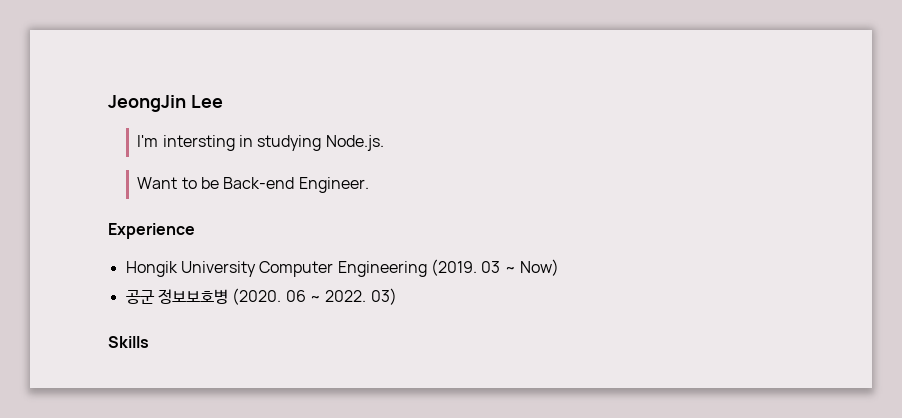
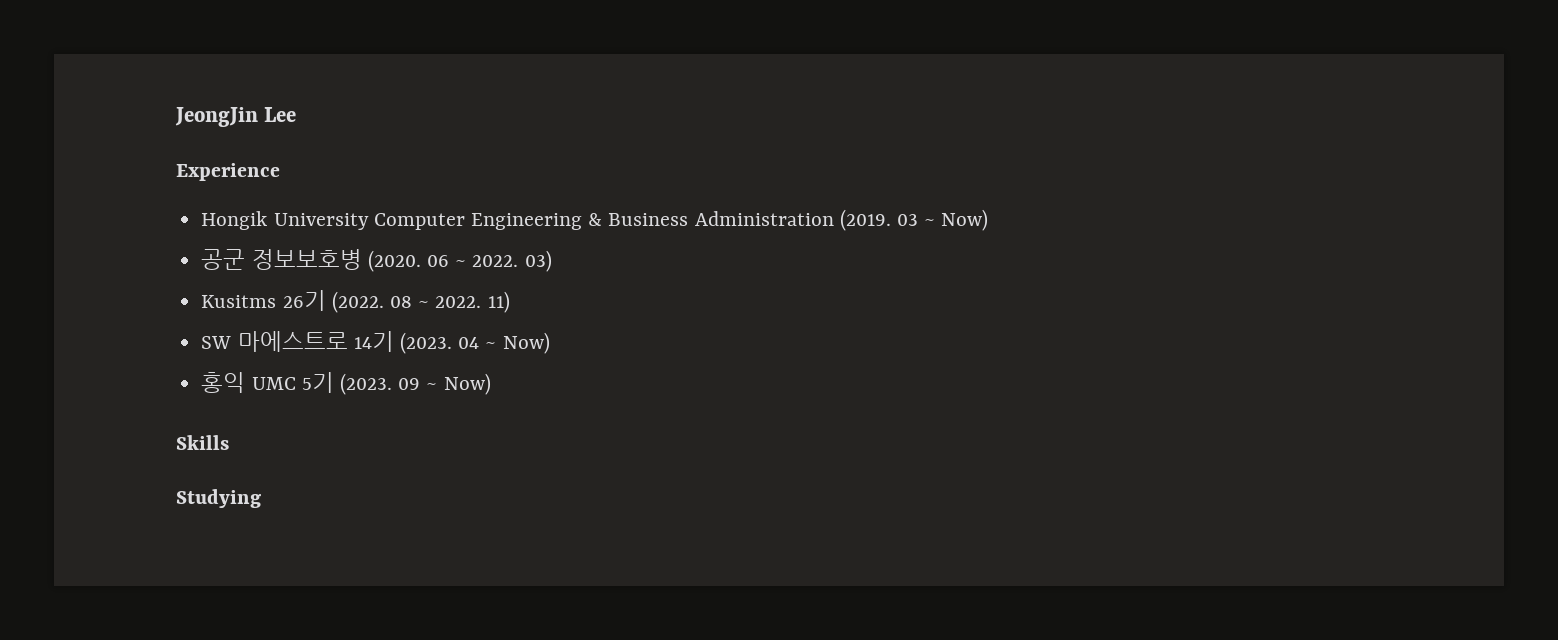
- I'm intersting in studying Node.js.
- Want to be Back-end Engineer.
- Hongik University Computer Engineering (2019.
+ Hongik University Computer Engineering & Business Administration (2019.
+ Kusitms 26기 (2022. 08 ~ 2022. 11)
+ SW 마에스트로 14기 (2023. 04 ~ Now)
+ 홍익 UMC 5기 (2023. 09 ~ Now)
+ Studying

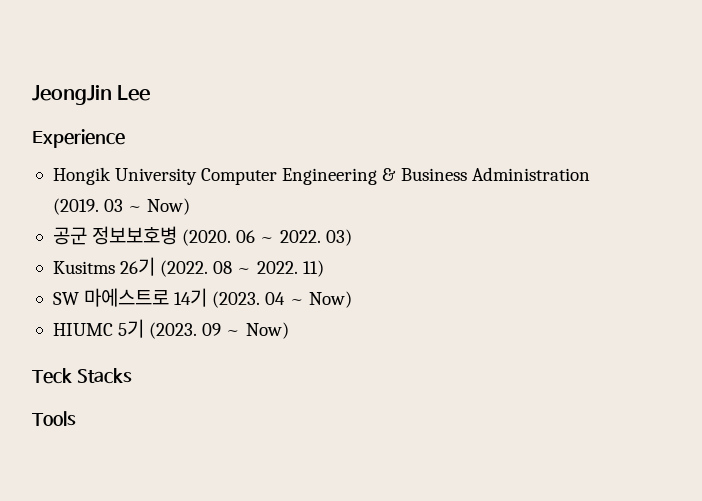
- 홍익 UMC 5기 (2023.
+ HIUMC 5기 (2023.
- Skills
- Studying
+ Teck Stacks
+ Tools

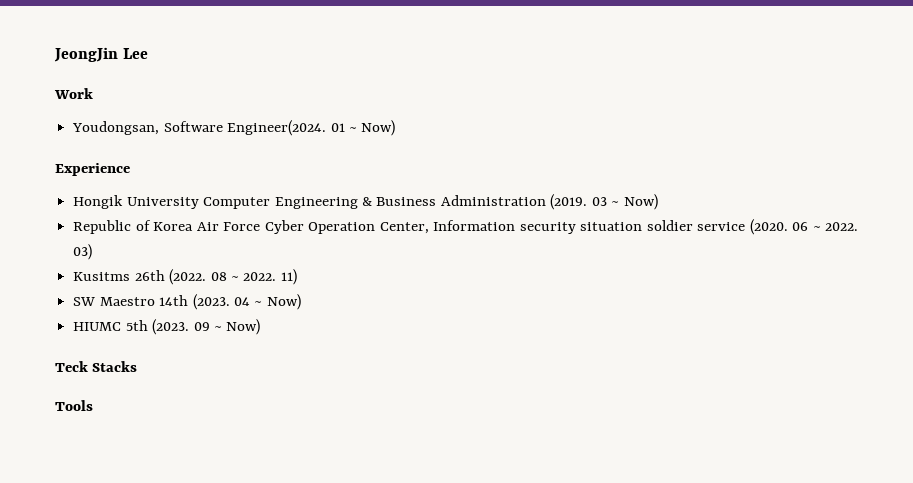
+ Work
+ Youdongsan, Software Engineer(2024. 01 ~ Now)
- 공군 정보보호병 (2020.
+ Republic of Korea Air Force Cyber Operation Center, Information security situation soldier service (2020.
- Kusitms 26기 (2022.
+ Kusitms 26th (2022.
- SW 마에스트로 14기 (2023.
+ SW Maestro 14th (2023.
- HIUMC 5기 (2023.
+ HIUMC 5th (2023.

